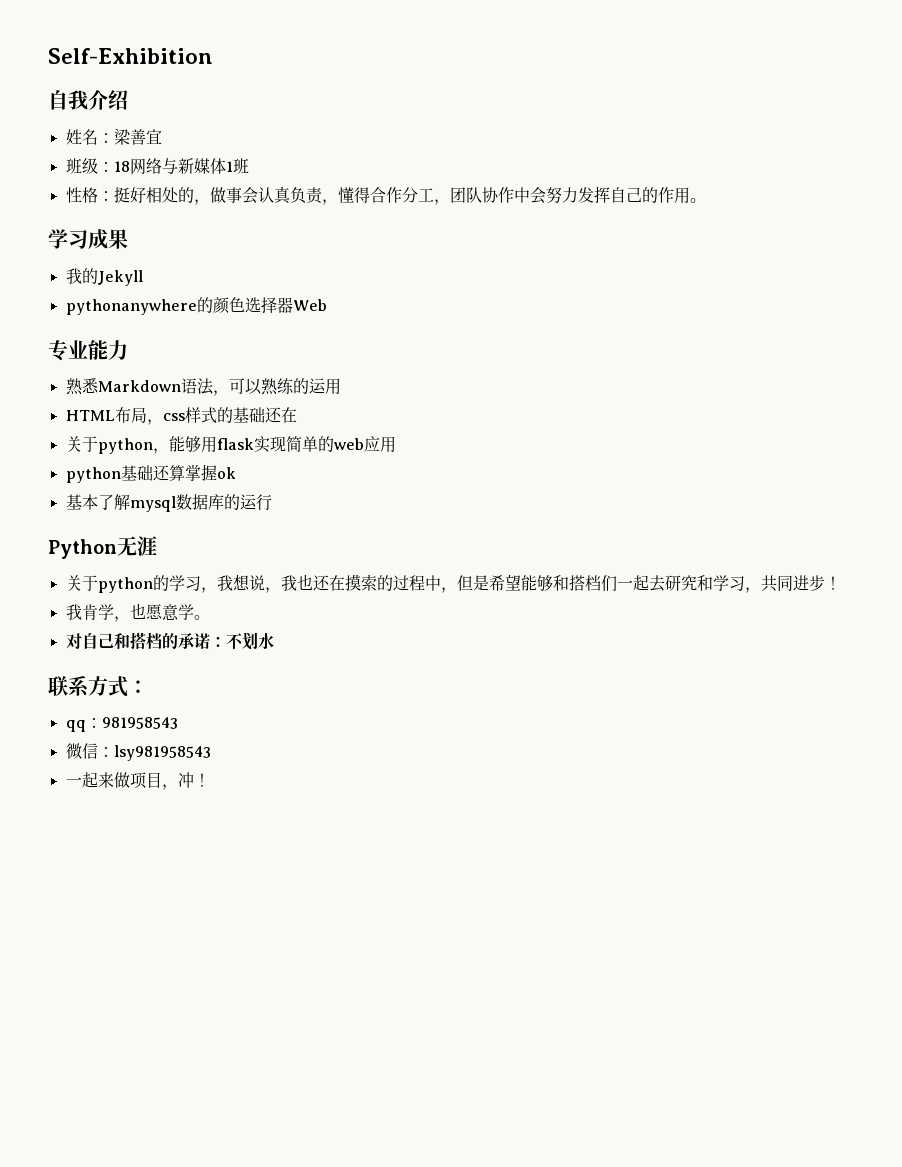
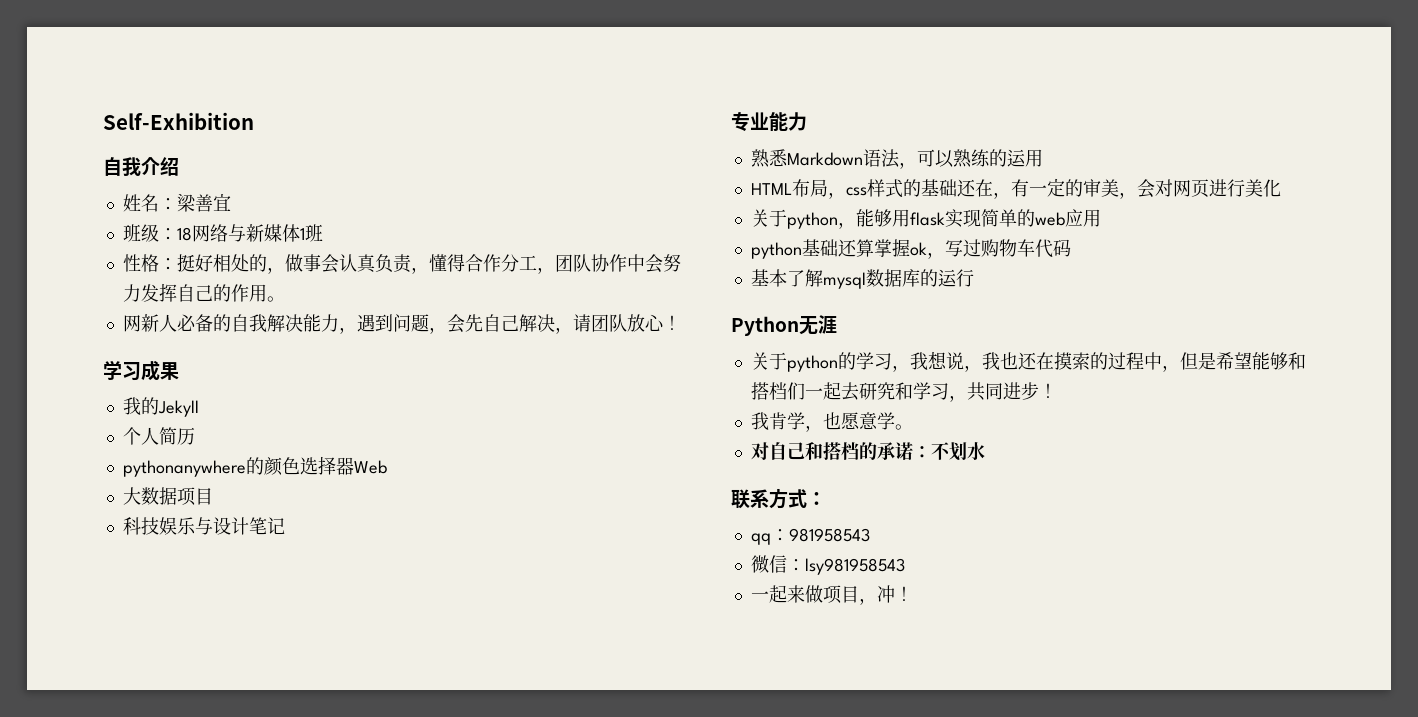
+ 网新人必备的自我解决能力，遇到问题，会先自己解决，请团队放心！
+ 个人简历
+ 大数据项目
+ 科技娱乐与设计笔记
- HTML布局，css样式的基础还在
+ HTML布局，css样式的基础还在，有一定的审美，会对网页进行美化
- python基础还算掌握ok
+ python基础还算掌握ok，写过购物车代码

